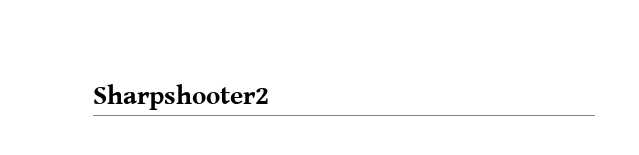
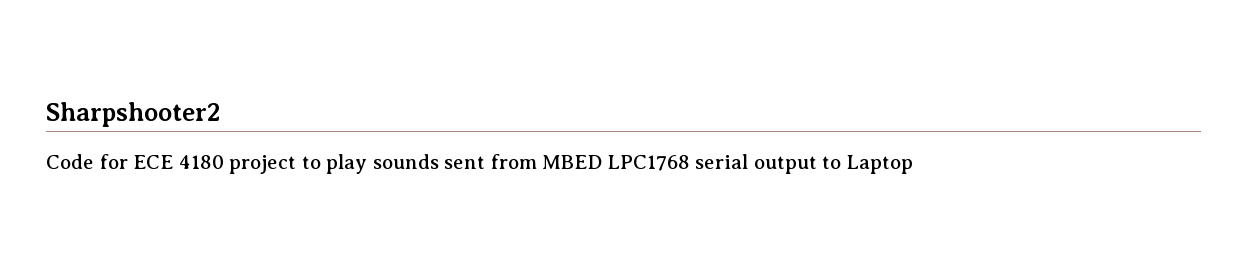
+ Code for ECE 4180 project to play sounds sent from MBED LPC1768 serial output to Laptop

